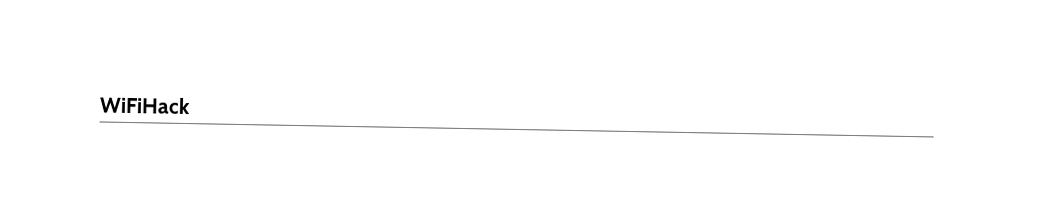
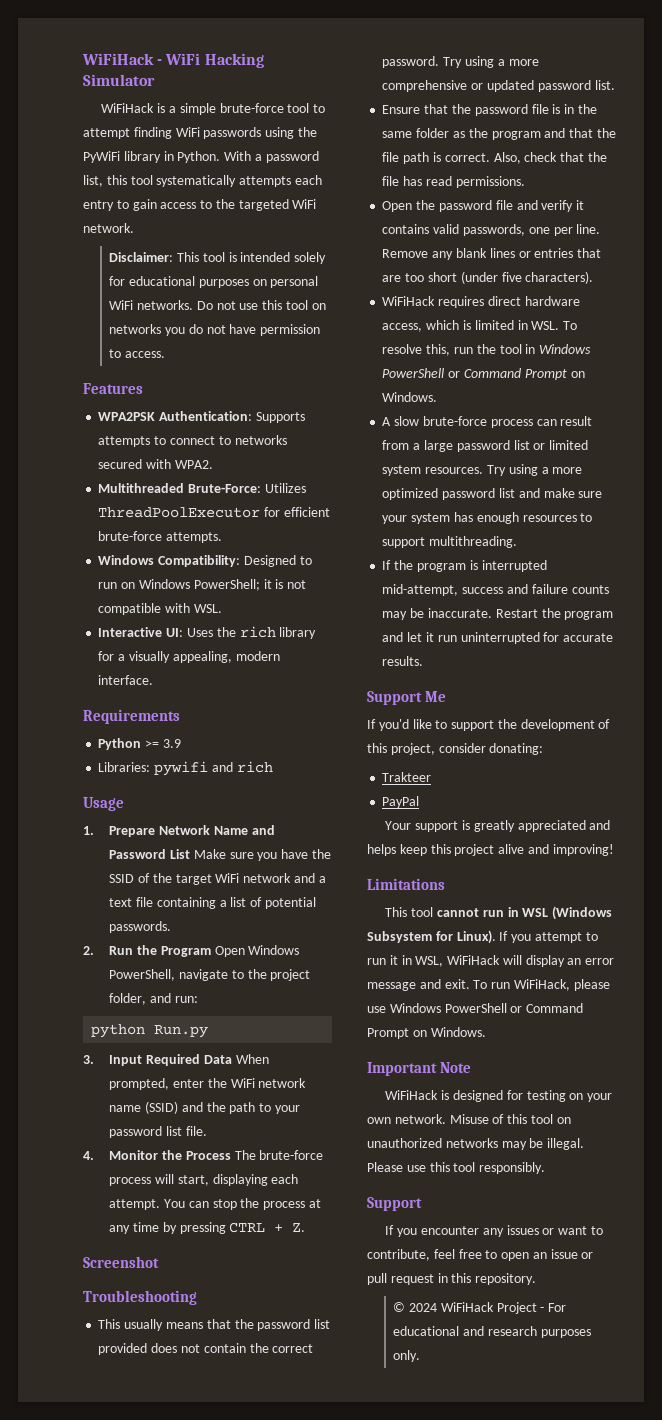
- WiFiHack
+ WiFiHack - WiFi Hacking Simulator
+ WiFiHack is a simple brute-force tool to attempt finding WiFi passwords using the PyWiFi library in Python. With a password list, this tool systematically attempts each entry to gain access to the targeted WiFi network.
+ Disclaimer: This tool is intended solely for educational purposes on personal WiFi networks. Do not use this tool on networks you do not have permission to access.
+ Features
+ WPA2PSK Authentication: Supports attempts to connect to networks secured with WPA2.
+ Multithreaded Brute-Force: Utilizes ThreadPoolExecutor for efficient brute-force attempts.
+ Windows Compatibility: Designed to run on Windows PowerShell; it is not compatible with WSL.
+ Interactive UI: Uses the rich library for a visually appealing, modern interface.
+ Requirements
+ Python >= 3.9
+ Libraries: pywifi and rich
+ Usage
+ 1. Prepare Network Name and Password List Make sure you have the SSID of the target WiFi network and a text file containing a list of potential passwords.
+ 2. Run the Program Open Windows PowerShell, navigate to the project folder, and run:
+ python Run.py
+ 3. Input Required Data When prompted, enter the WiFi network name (SSID) and the path to your password list file.
+ 4. Monitor the Process The brute-force process will start, displaying each attempt. You can stop the process at any time by pressing CTRL + Z.
+ Screenshot
+ Troubleshooting
+ This usually means that the password list provided does not contain the correct password. Try using a more comprehensive or updated password list.
+ Ensure that the password file is in the same folder as the program and that the file path is correct. Also, check that the file has read permissions.
+ Open the password file and verify it contains valid passwords, one per line. Remove any blank lines or entries that are too short (under five characters).
+ WiFiHack requires direct hardware access, which is limited in WSL. To resolve this, run the tool in Windows PowerShell or Command Prompt on Windows.
+ A slow brute-force process can result from a large password list or limited system resources. Try using a more optimized password list and make sure your system has enough resources to support multithreading.
+ If the program is interrupted mid-attempt, success and failure counts may be inaccurate. Restart the program and let it run uninterrupted for accurate results.
+ Support Me
+ If you'd like to support the development of this project, consider donating:
+ Trakteer
+ PayPal
+ Your support is greatly appreciated and helps keep this project alive and improving!
+ Limitations
+ This tool cannot run in WSL (Windows Subsystem for Linux). If you attempt to run it in WSL, WiFiHack will display an error message and exit. To run WiFiHack, please use Windows PowerShell or Command Prompt on Windows.
+ Important Note
+ WiFiHack is designed for testing on your own network. Misuse of this tool on unauthorized networks may be illegal. Please use this tool responsibly.
+ Support
+ If you encounter any issues or want to contribute, feel free to open an issue or pull request in this repository.
+ © 2024 WiFiHack Project - For educational and research purposes only.

